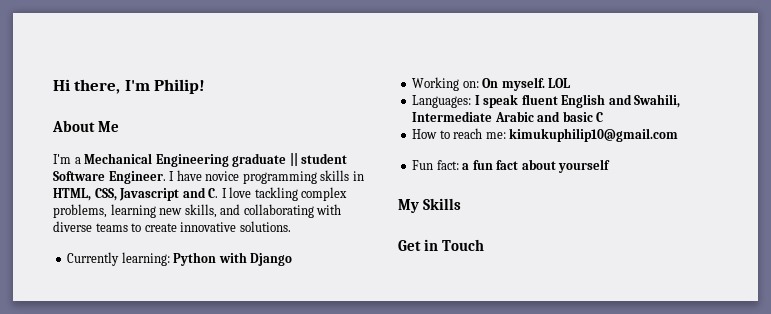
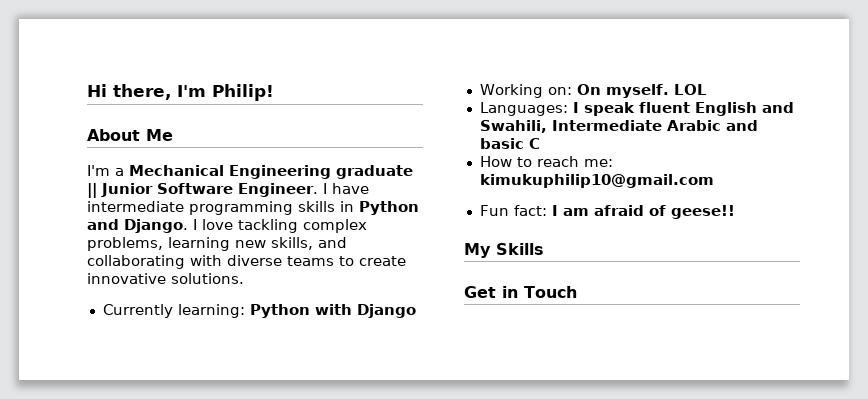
- I'm a Mechanical Engineering graduate || student Software Engineer.
+ I'm a Mechanical Engineering graduate || Junior Software Engineer.
- I have novice programming skills in HTML, CSS, Javascript and C. I love tackling complex problems, learning new skills, and collaborating with diverse teams to create innovative solutions.
+ I have intermediate programming skills in Python and Django. I love tackling complex problems, learning new skills, and collaborating with diverse teams to create innovative solutions.
- Fun fact: a fun fact about yourself
+ Fun fact: I am afraid of geese!!

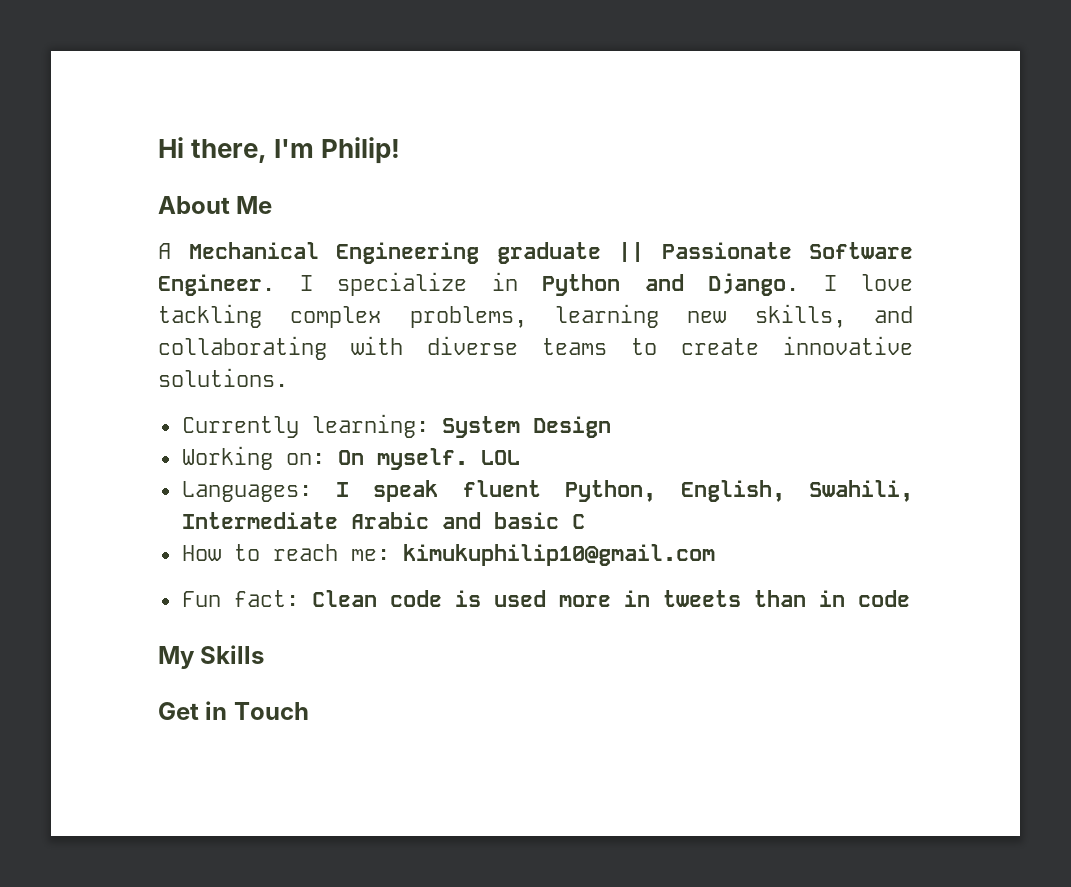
- I'm a Mechanical Engineering graduate || Junior Software Engineer.
+ A Mechanical Engineering graduate || Passionate Software Engineer.
- I have intermediate programming skills in Python and Django.
+ I specialize in Python and Django.
- Currently learning: Python with Django
+ Currently learning: System Design
- Languages: I speak fluent English and Swahili, Intermediate Arabic and basic C
+ Languages: I speak fluent Python, English, Swahili, Intermediate Arabic and basic C
- Fun fact: I am afraid of geese!!
+ Fun fact: Clean code is used more in tweets than in code

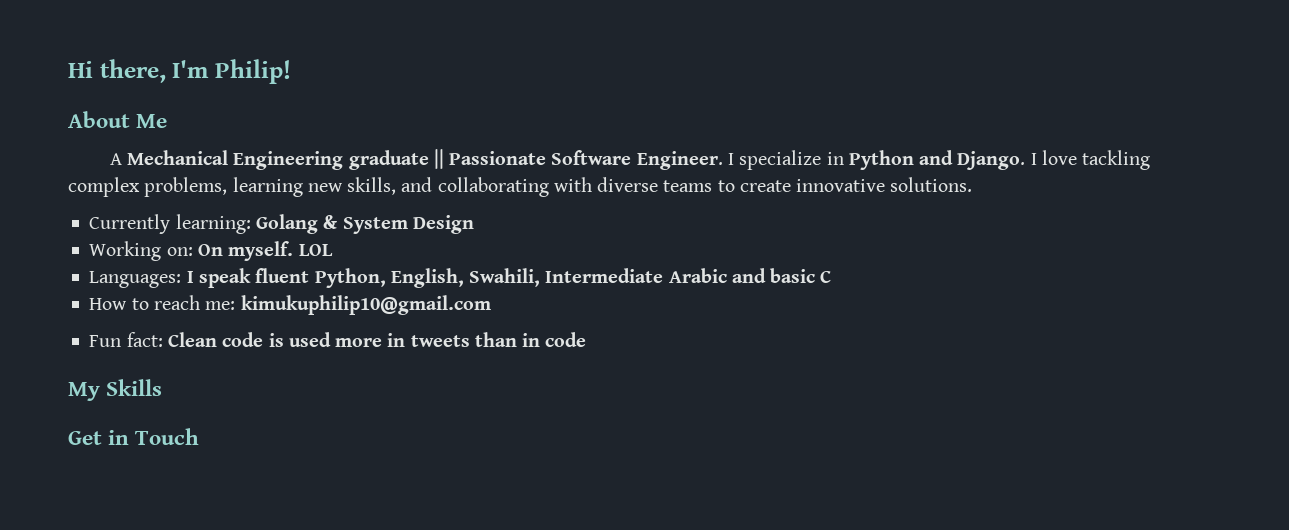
- Currently learning: System Design
+ Currently learning: Golang & System Design

